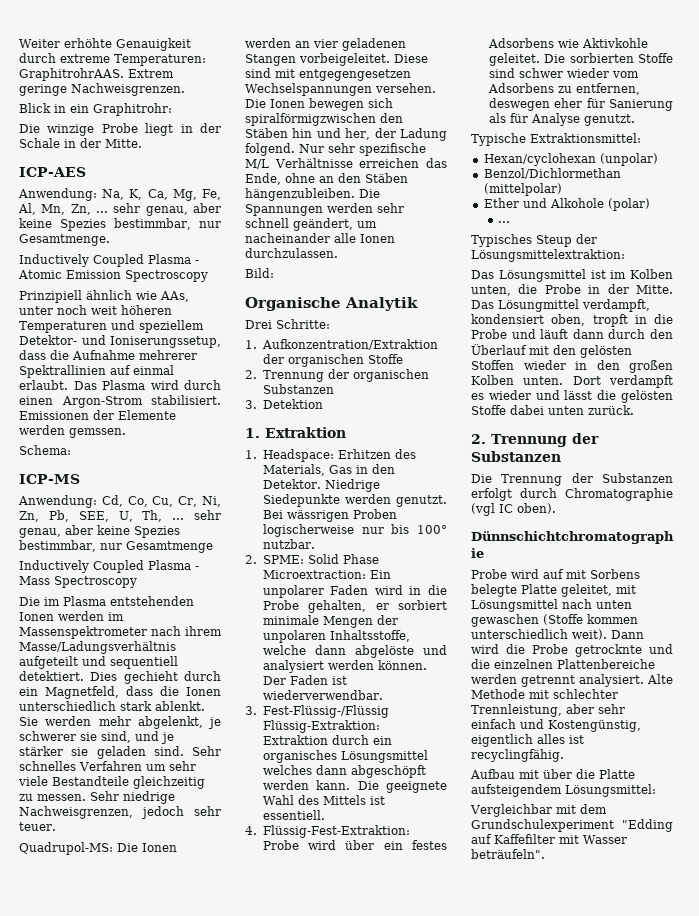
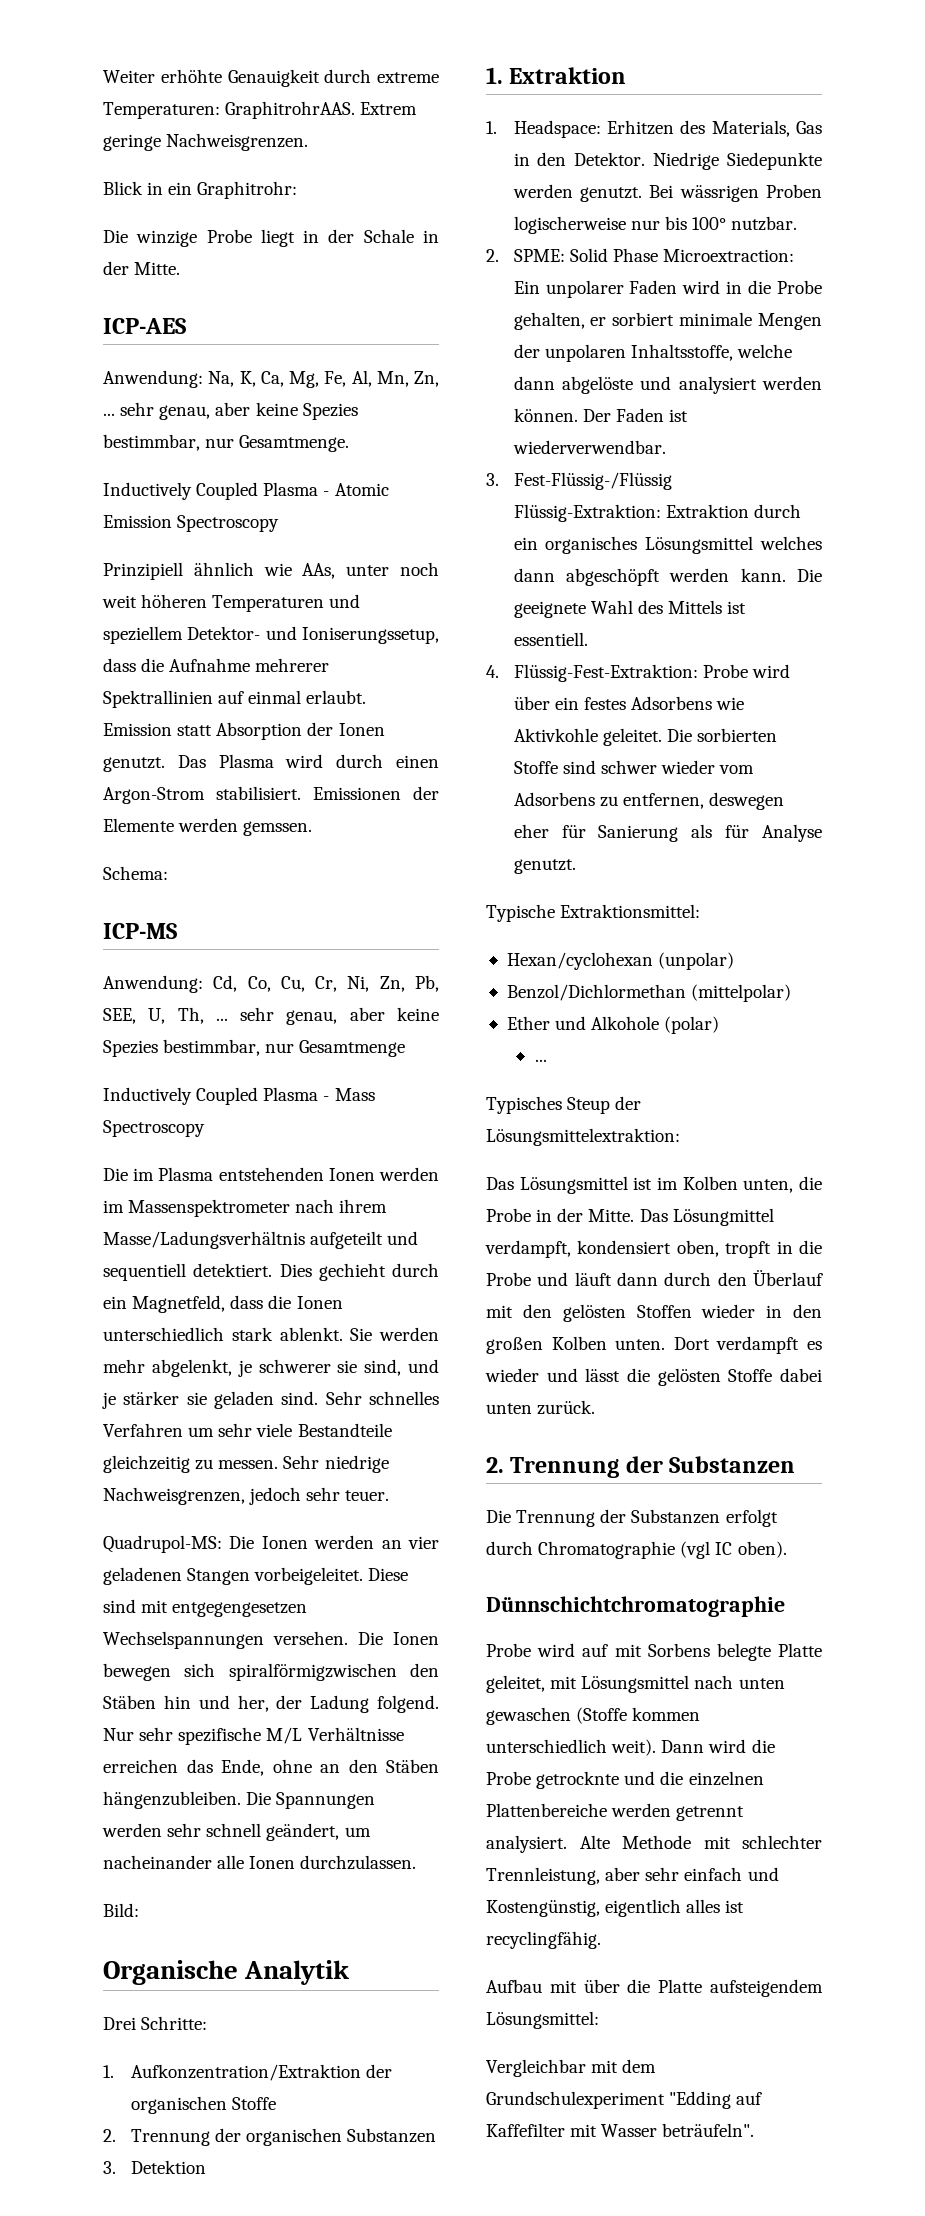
+ Emission statt Absorption der Ionen genutzt.

